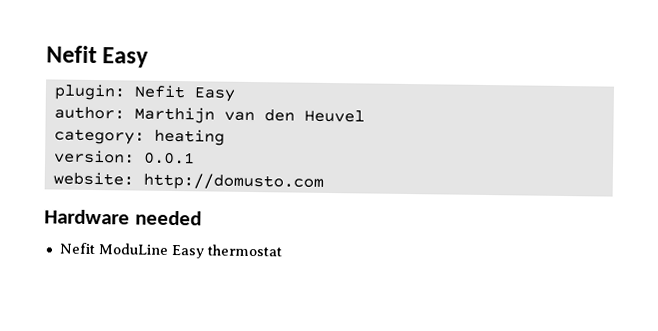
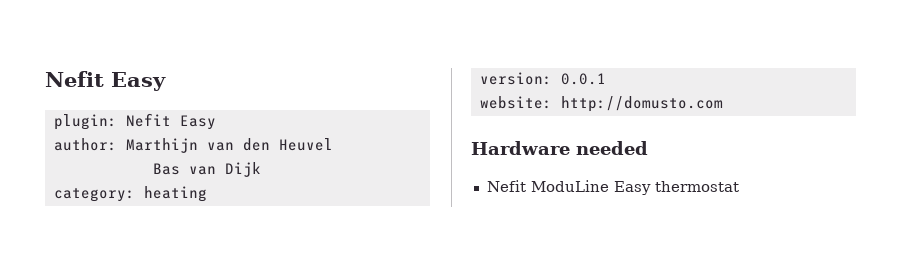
+ Bas van Dijk

